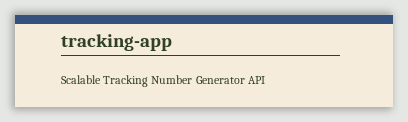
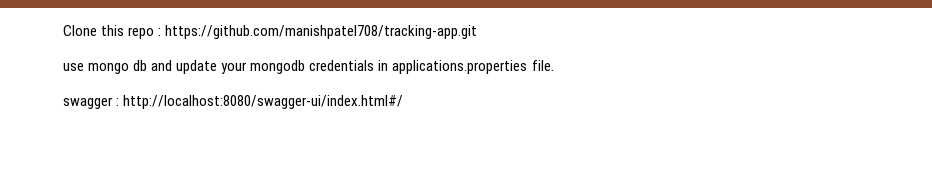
- tracking-app
- Scalable Tracking Number Generator API
+ Clone this repo : https://github.com/manishpatel708/tracking-app.git
+ use mongo db and update your mongodb credentials in applications.properties file.
+ swagger : http://localhost:8080/swagger-ui/index.html#/

